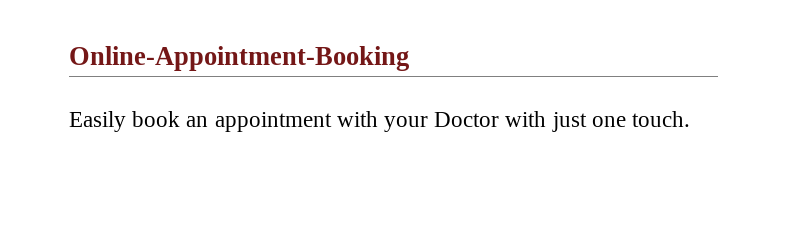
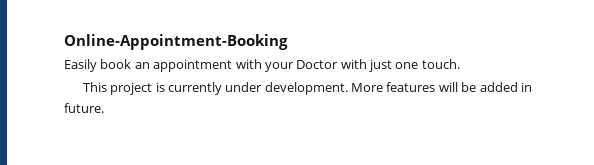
+ This project is currently under development. More features will be added in future.

